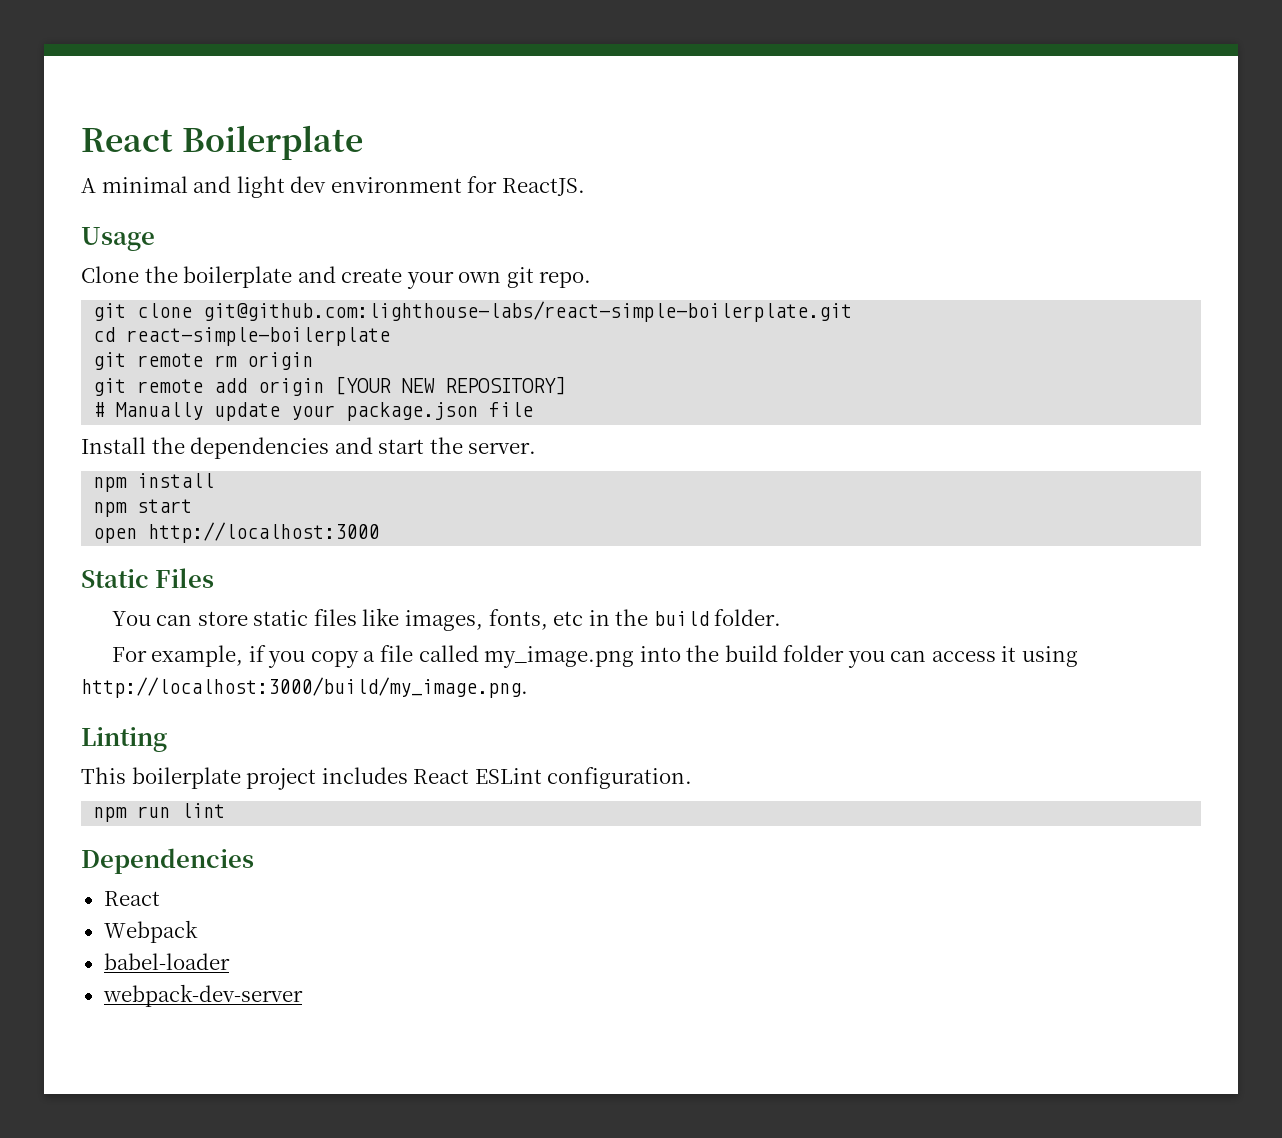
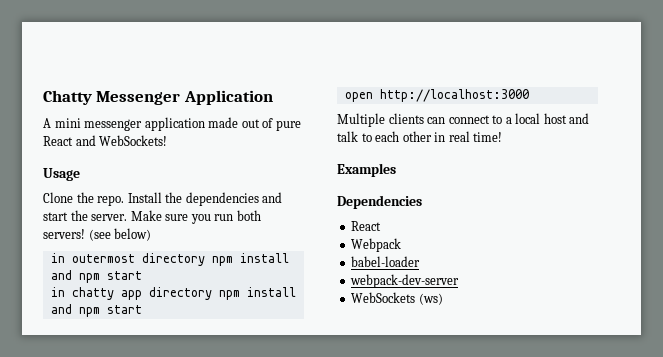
- React Boilerplate
- A minimal and light dev environment for ReactJS.
+ Chatty Messenger Application
+ A mini messenger application made out of pure React and WebSockets!
  Usage
- Clone the boilerplate and create your own git repo.
- git clone git@github.com:lighthouse-labs/react-simple-boilerplate.git
- cd react-simple-boilerplate
- git remote rm origin
- git remote add origin [YOUR NEW REPOSITORY]
- # Manually update your package.json file
- Install the dependencies and start the server.
- npm install
- npm start
+ Clone the repo. Install the dependencies and start the server. Make sure you run both servers! (see below)
+ in outermost directory npm install and npm start
+ in chatty app directory npm install and npm start
  open http://localhost:3000
- Static Files
- You can store static files like images, fonts, etc in the build folder.
- For example, if you copy a file called my_image.png into the build folder you can access it using http://localhost:3000/build/my_image.png.
- Linting
- This boilerplate project includes React ESLint configuration.
- npm run lint
+ Multiple clients can connect to a local host and talk to each other in real time!
+ Examples
+ WebSockets (ws)

